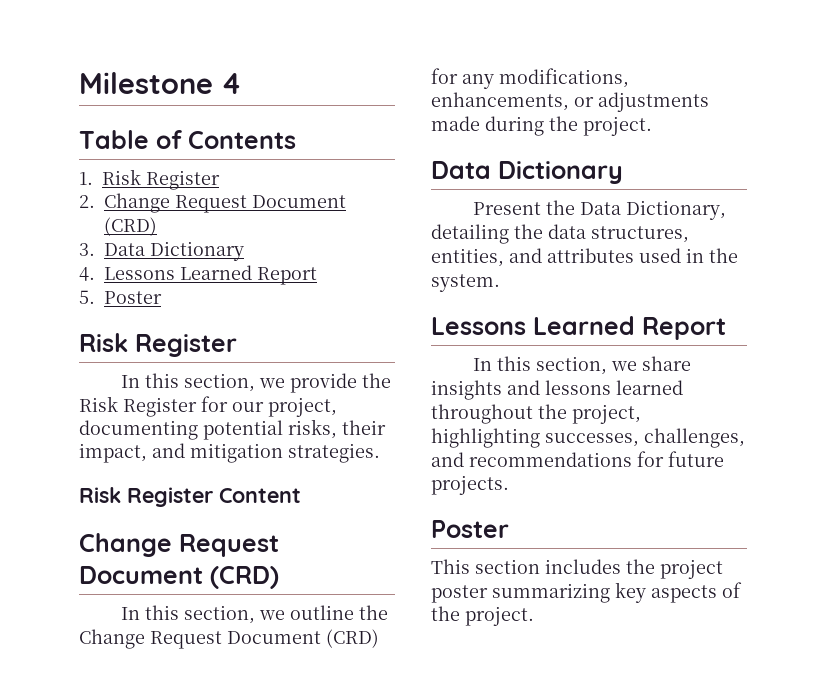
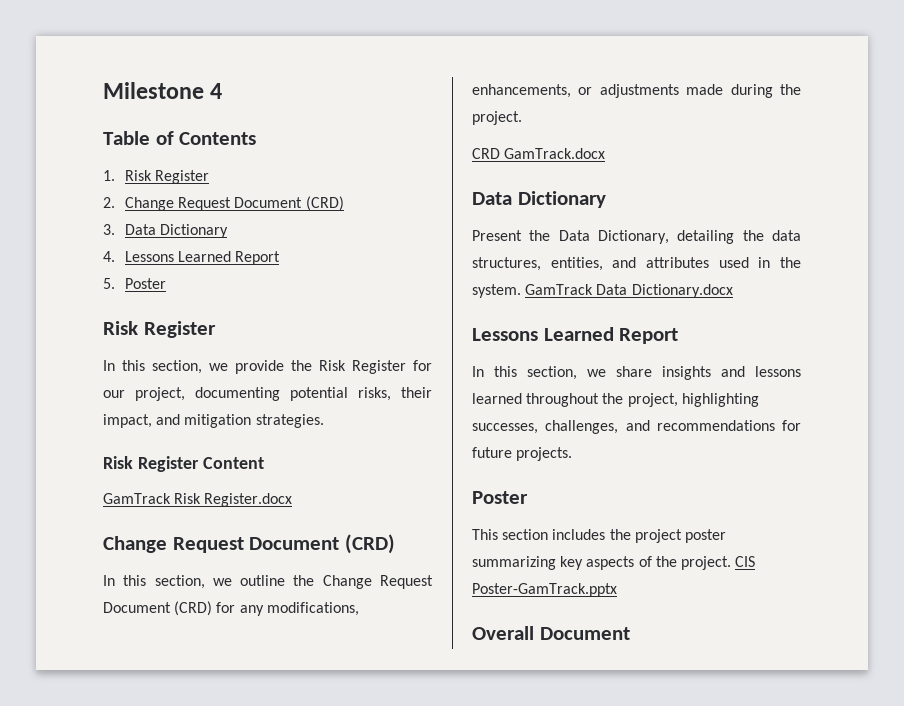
+ GamTrack Risk Register.docx
+ CRD GamTrack.docx
+ GamTrack Data Dictionary.docx
+ CIS Poster-GamTrack.pptx
+ Overall Document

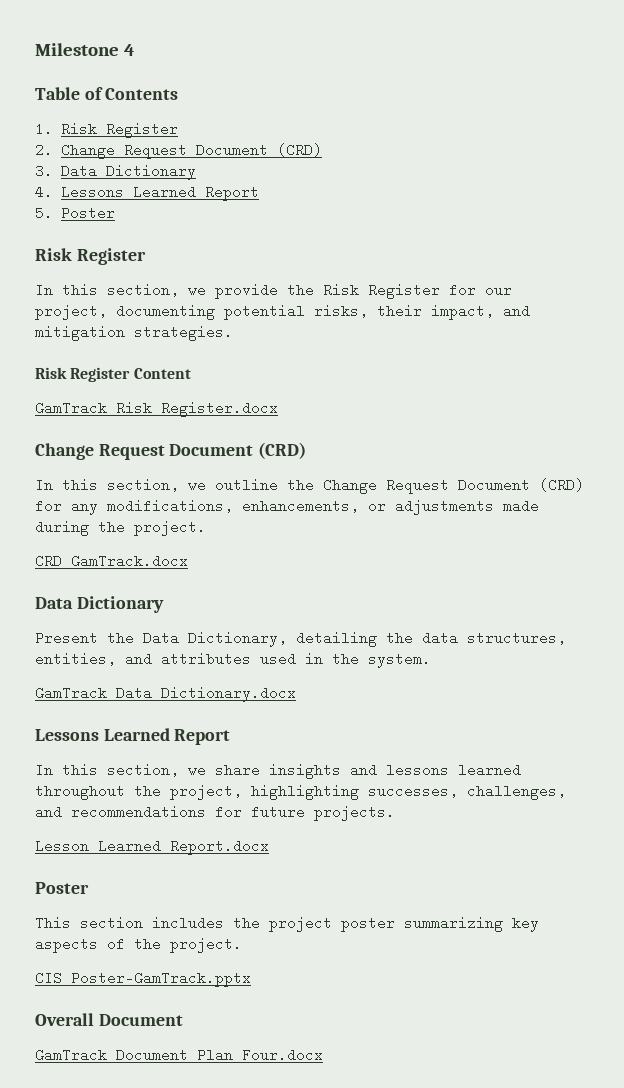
- Present the Data Dictionary, detailing the data structures, entities, and attributes used in the system. GamTrack Data Dictionary.docx
+ Present the Data Dictionary, detailing the data structures, entities, and attributes used in the system.
+ GamTrack Data Dictionary.docx
+ Lesson Learned Report.docx
- This section includes the project poster summarizing key aspects of the project. CIS Poster-GamTrack.pptx
+ This section includes the project poster summarizing key aspects of the project.
+ CIS Poster-GamTrack.pptx
+ GamTrack Document Plan Four.docx

